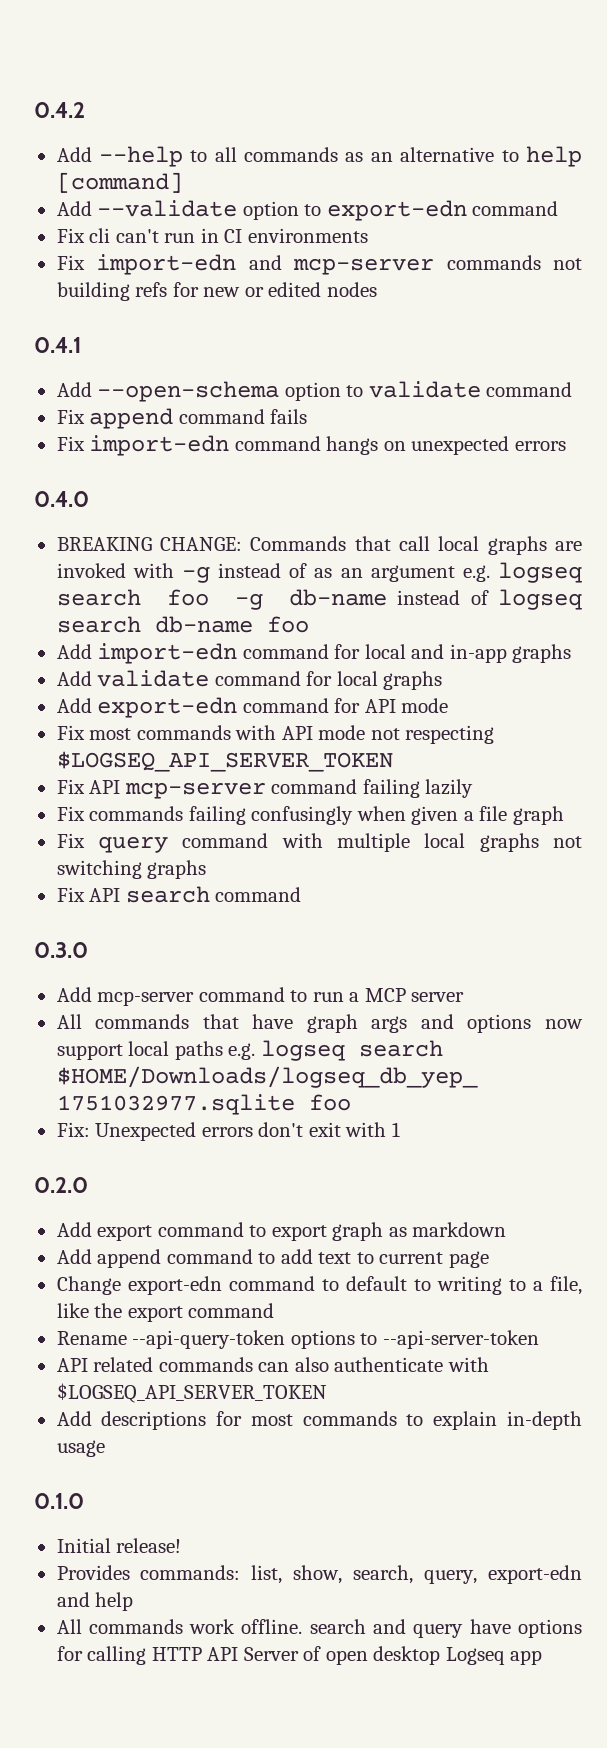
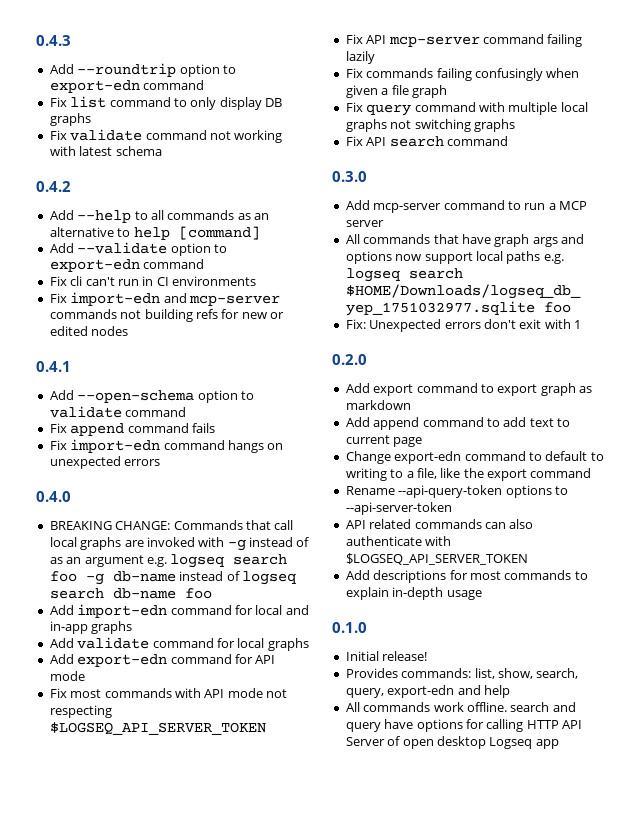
+ 0.4.3
+ Add --roundtrip option to export-edn command
+ Fix list command to only display DB graphs
+ Fix validate command not working with latest schema

